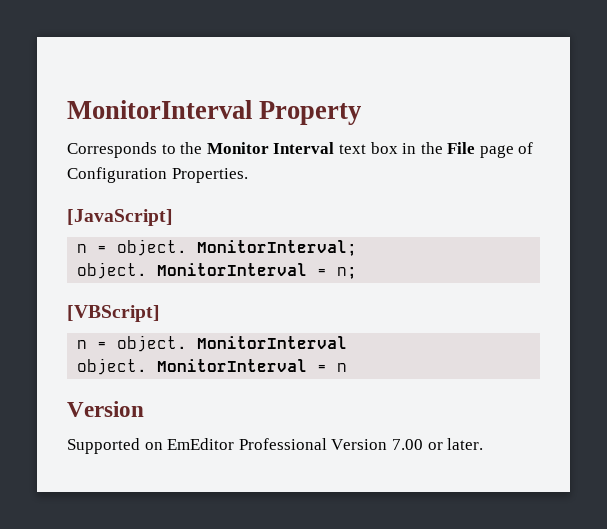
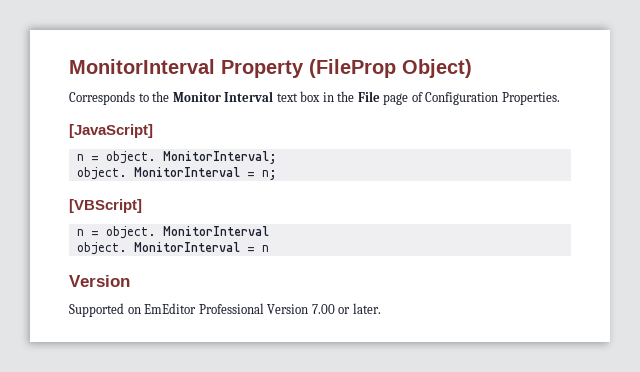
- MonitorInterval Property
+ MonitorInterval Property (FileProp Object)

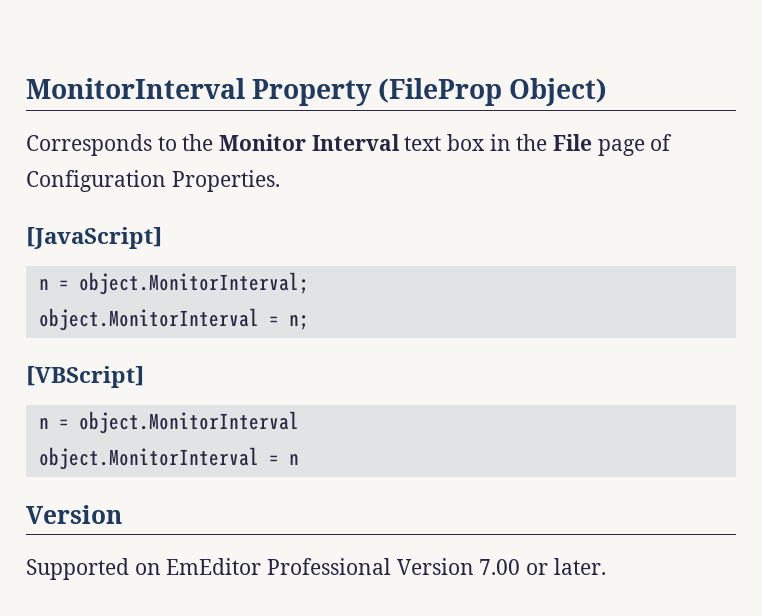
- n = object. MonitorInterval;
- object. MonitorInterval = n;
+ n = object.MonitorInterval;
+ object.MonitorInterval = n;
- n = object. MonitorInterval
- object. MonitorInterval = n
+ n = object.MonitorInterval
+ object.MonitorInterval = n

